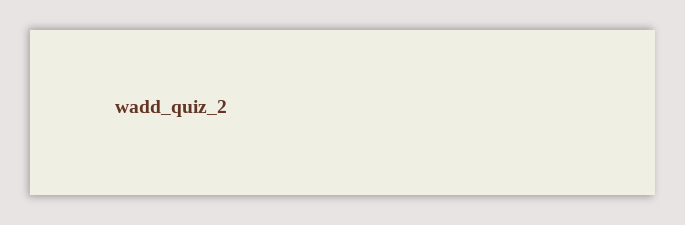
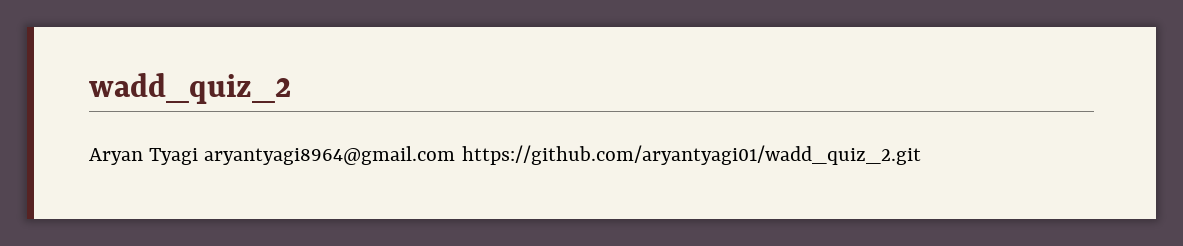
+ Aryan Tyagi aryantyagi8964@gmail.com https://github.com/aryantyagi01/wadd_quiz_2.git

